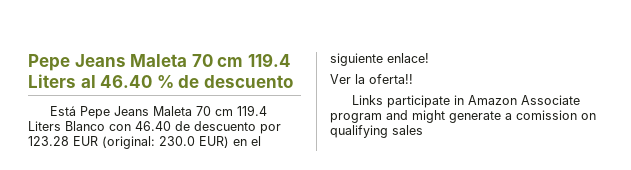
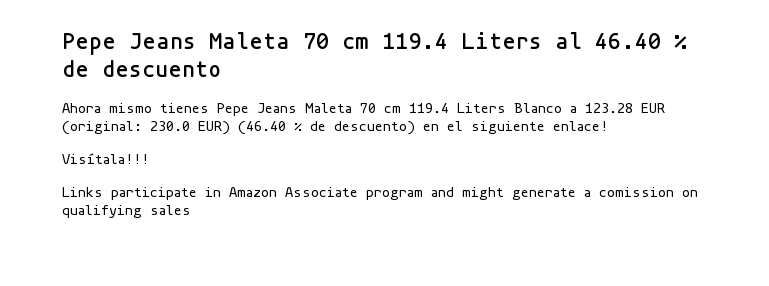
- Está Pepe Jeans Maleta 70 cm 119.4 Liters Blanco con 46.40 de descuento por 123.28 EUR (original: 230.0 EUR) en el siguiente enlace!
+ Ahora mismo tienes Pepe Jeans Maleta 70 cm 119.4 Liters Blanco a 123.28 EUR (original: 230.0 EUR) (46.40 % de descuento) en el siguiente enlace!
- Ver la oferta!!
+ Visítala!!!

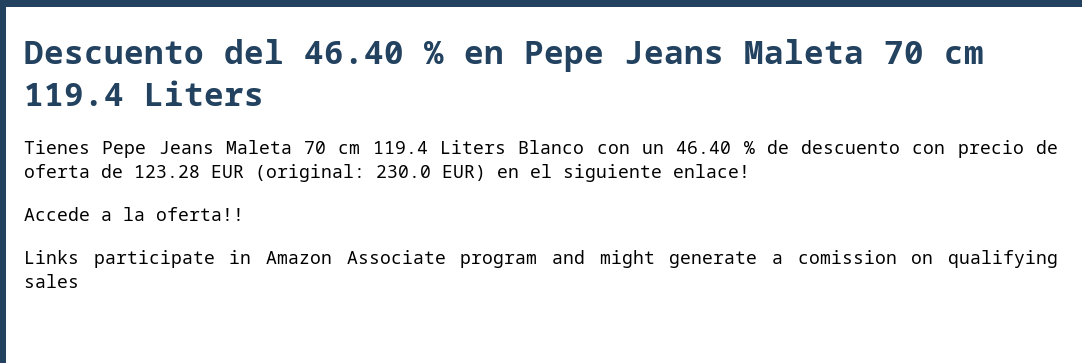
- Pepe Jeans Maleta 70 cm 119.4 Liters al 46.40 % de descuento
- Ahora mismo tienes Pepe Jeans Maleta 70 cm 119.4 Liters Blanco a 123.28 EUR (original: 230.0 EUR) (46.40 % de descuento) en el siguiente enlace!
+ Descuento del 46.40 % en Pepe Jeans Maleta 70 cm 119.4 Liters
+ Tienes Pepe Jeans Maleta 70 cm 119.4 Liters Blanco con un 46.40 % de descuento con precio de oferta de 123.28 EUR (original: 230.0 EUR) en el siguiente enlace!
- Visítala!!!
+ Accede a la oferta!!

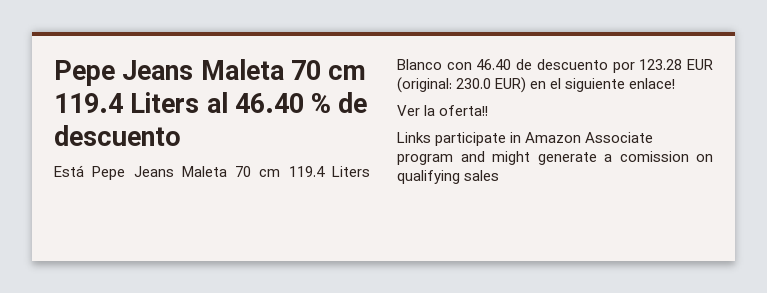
- Descuento del 46.40 % en Pepe Jeans Maleta 70 cm 119.4 Liters
- Tienes Pepe Jeans Maleta 70 cm 119.4 Liters Blanco con un 46.40 % de descuento con precio de oferta de 123.28 EUR (original: 230.0 EUR) en el siguiente enlace!
+ Pepe Jeans Maleta 70 cm 119.4 Liters al 46.40 % de descuento
+ Está Pepe Jeans Maleta 70 cm 119.4 Liters Blanco con 46.40 de descuento por 123.28 EUR (original: 230.0 EUR) en el siguiente enlace!
- Accede a la oferta!!
+ Ver la oferta!!

